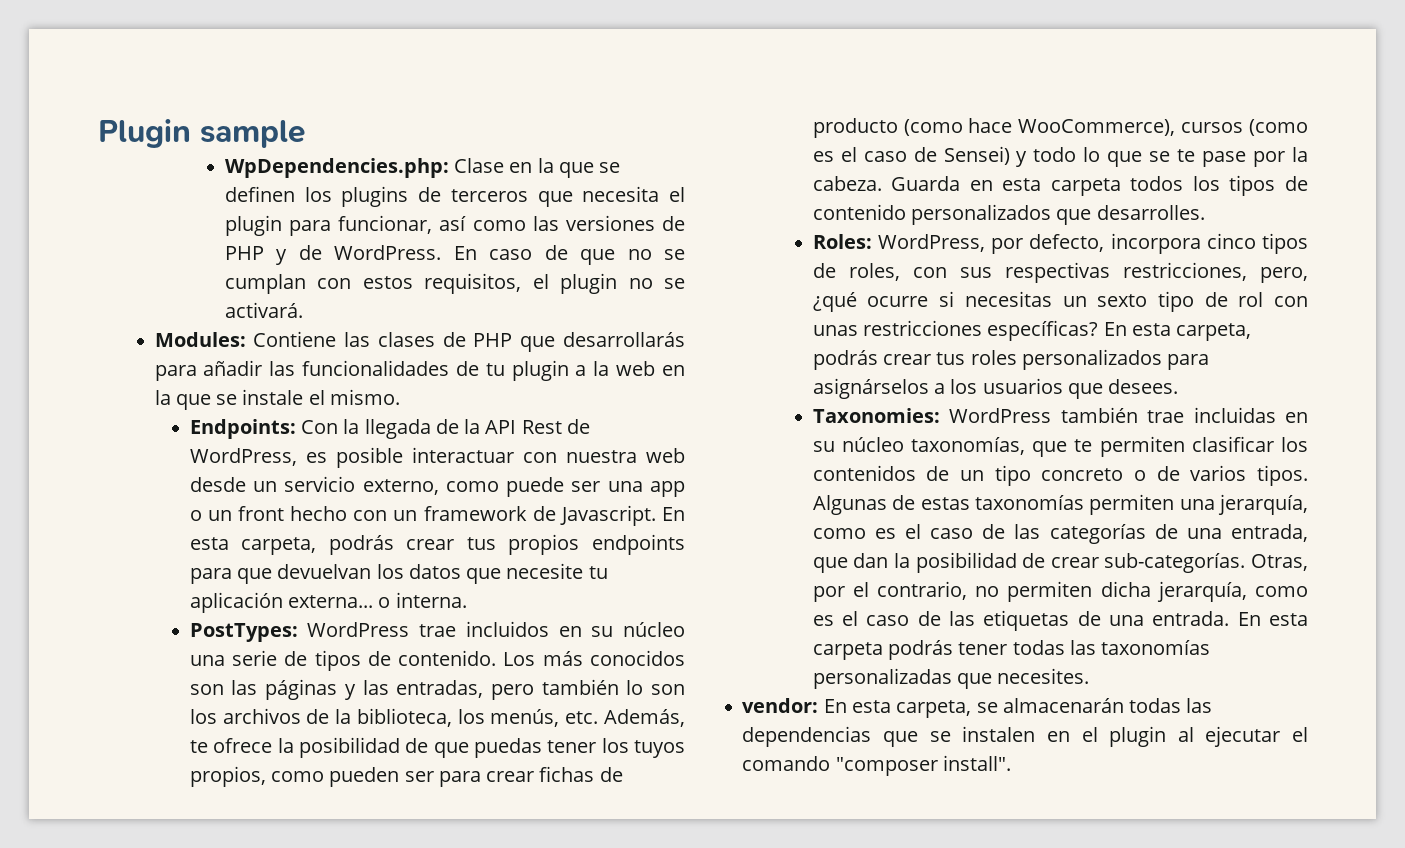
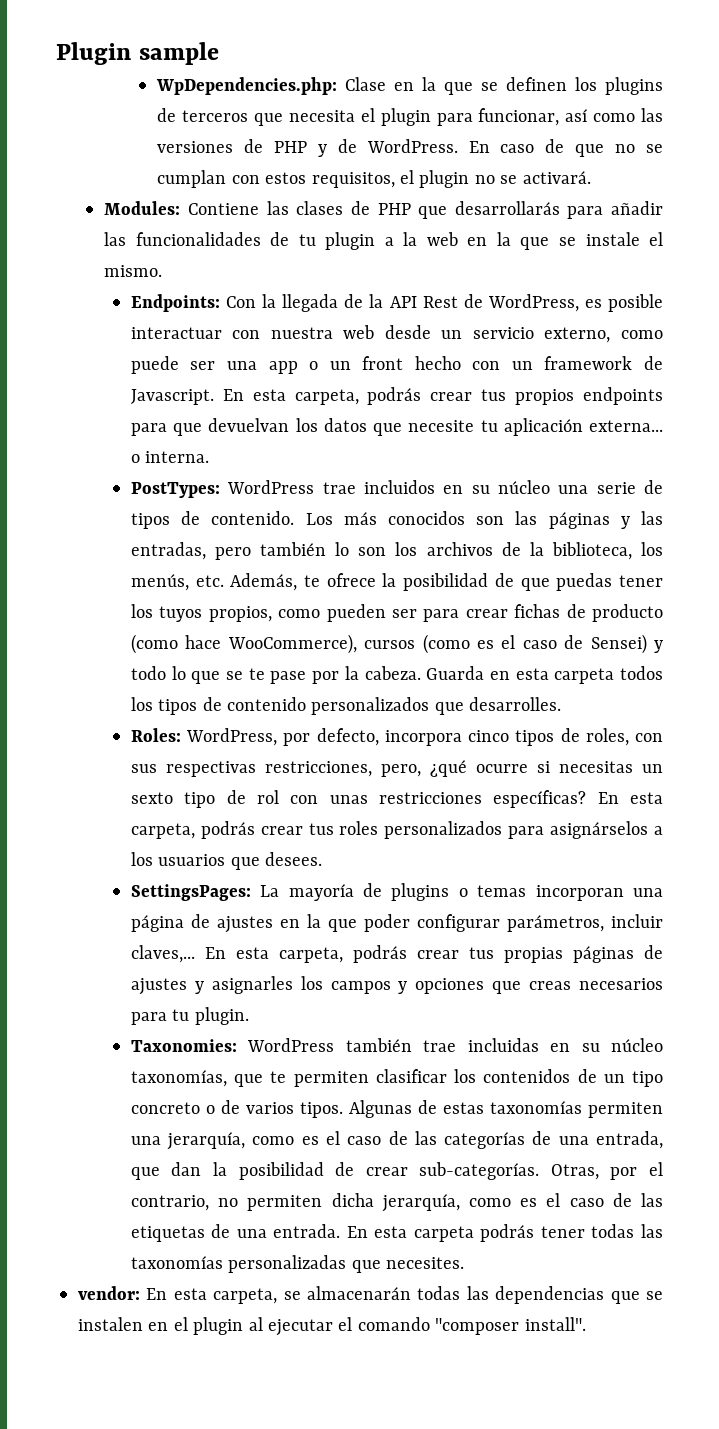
+ SettingsPages: La mayoría de plugins o temas incorporan una página de ajustes en la que poder configurar parámetros, incluir claves,... En esta carpeta, podrás crear tus propias páginas de ajustes y asignarles los campos y opciones que creas necesarios para tu plugin.

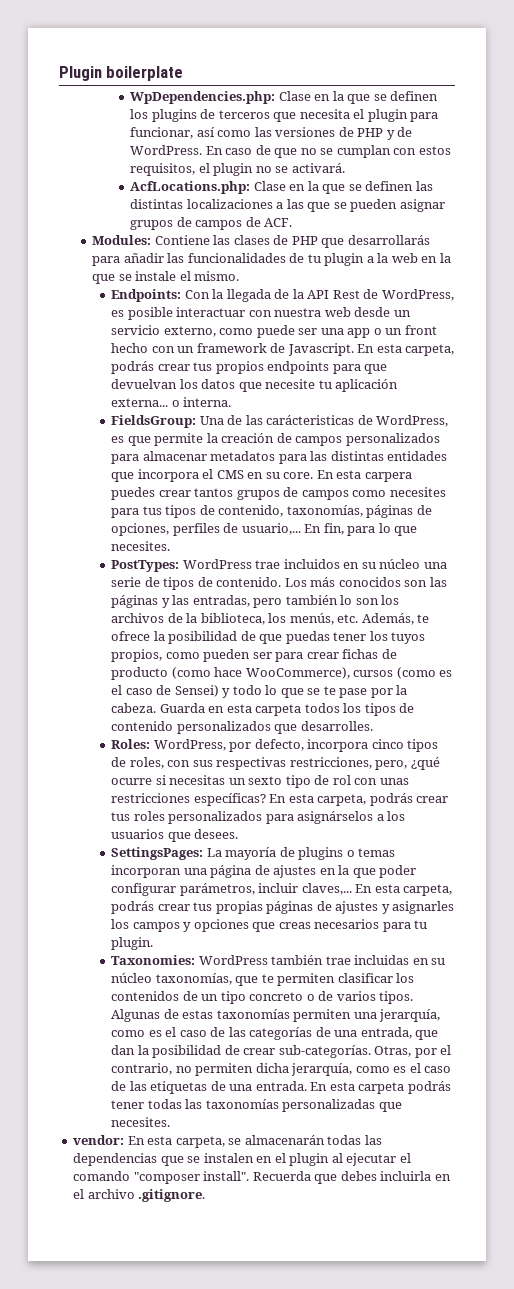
- Plugin sample
+ Plugin boilerplate
+ AcfLocations.php: Clase en la que se definen las distintas localizaciones a las que se pueden asignar grupos de campos de ACF.
+ FieldsGroup: Una de las carácteristicas de WordPress, es que permite la creación de campos personalizados para almacenar metadatos para las distintas entidades que incorpora el CMS en su core. En esta carpera puedes crear tantos grupos de campos como necesites para tus tipos de contenido, taxonomías, páginas de opciones, perfiles de usuario,... En fin, para lo que necesites.
+ Recuerda que debes incluirla en el archivo .gitignore.

